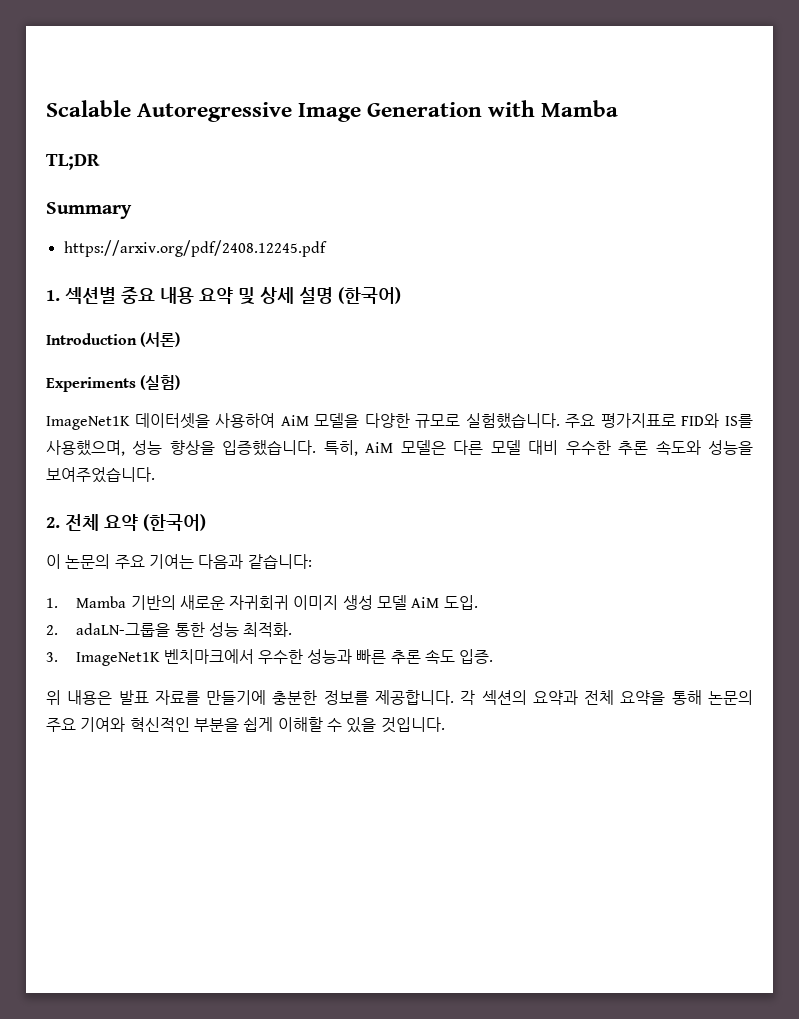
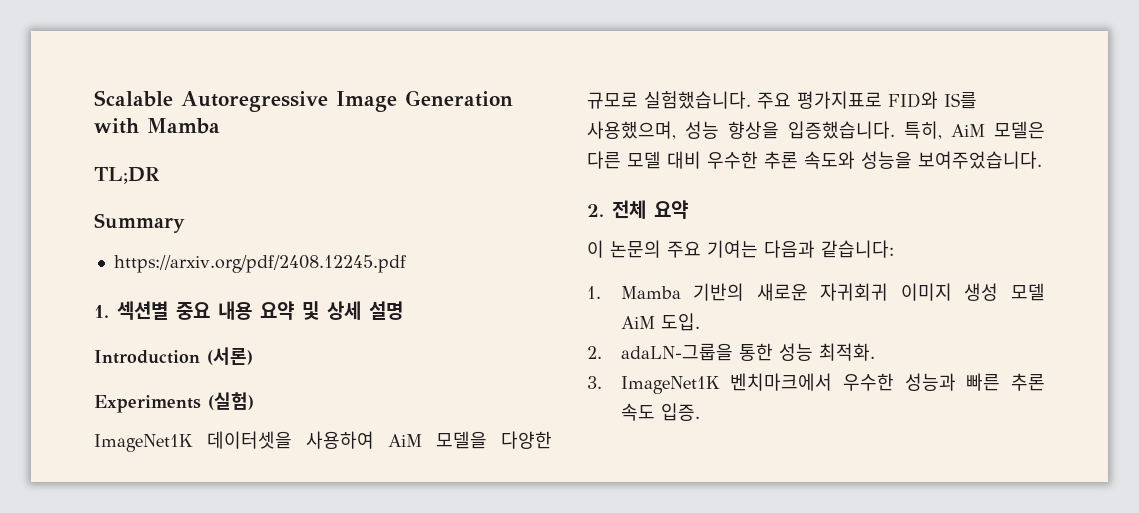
- 1. 섹션별 중요 내용 요약 및 상세 설명 (한국어)
+ 1. 섹션별 중요 내용 요약 및 상세 설명
- 2. 전체 요약 (한국어)
+ 2. 전체 요약
- 위 내용은 발표 자료를 만들기에 충분한 정보를 제공합니다. 각 섹션의 요약과 전체 요약을 통해 논문의 주요 기여와 혁신적인 부분을 쉽게 이해할 수 있을 것입니다.

